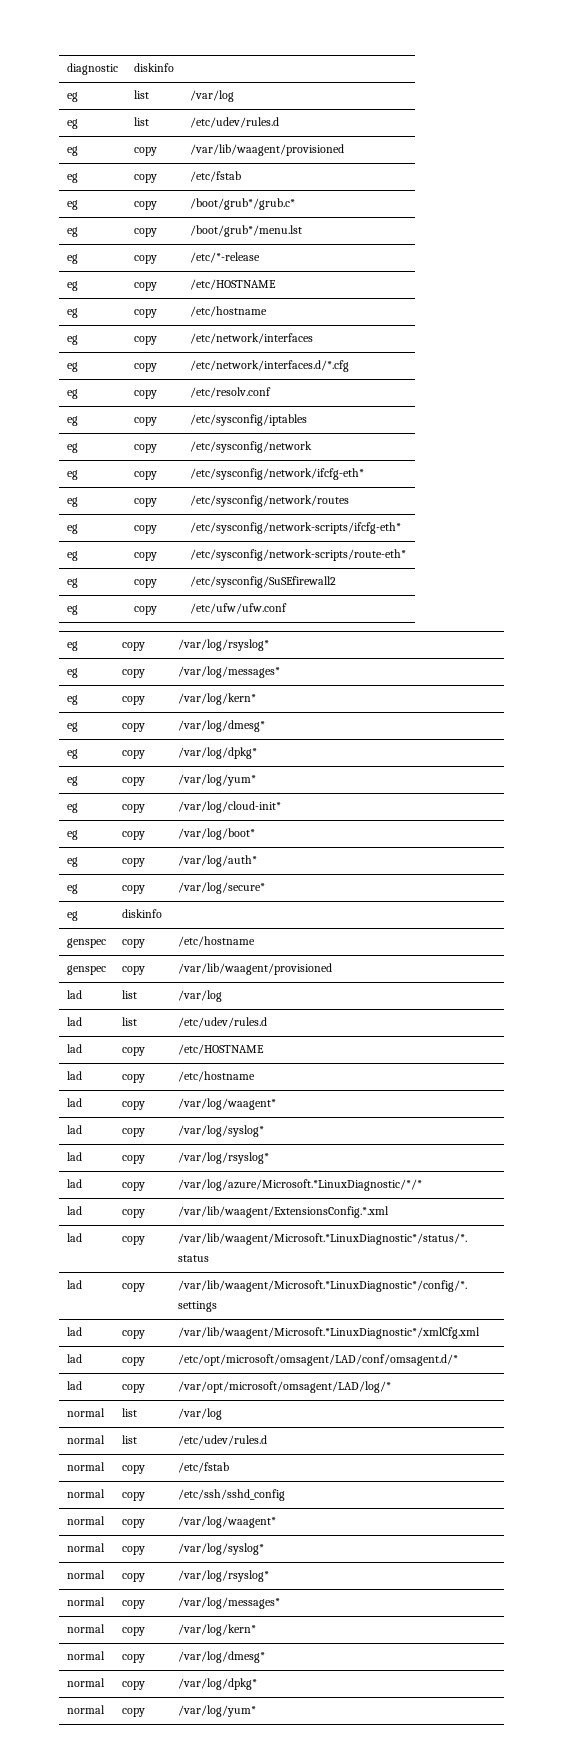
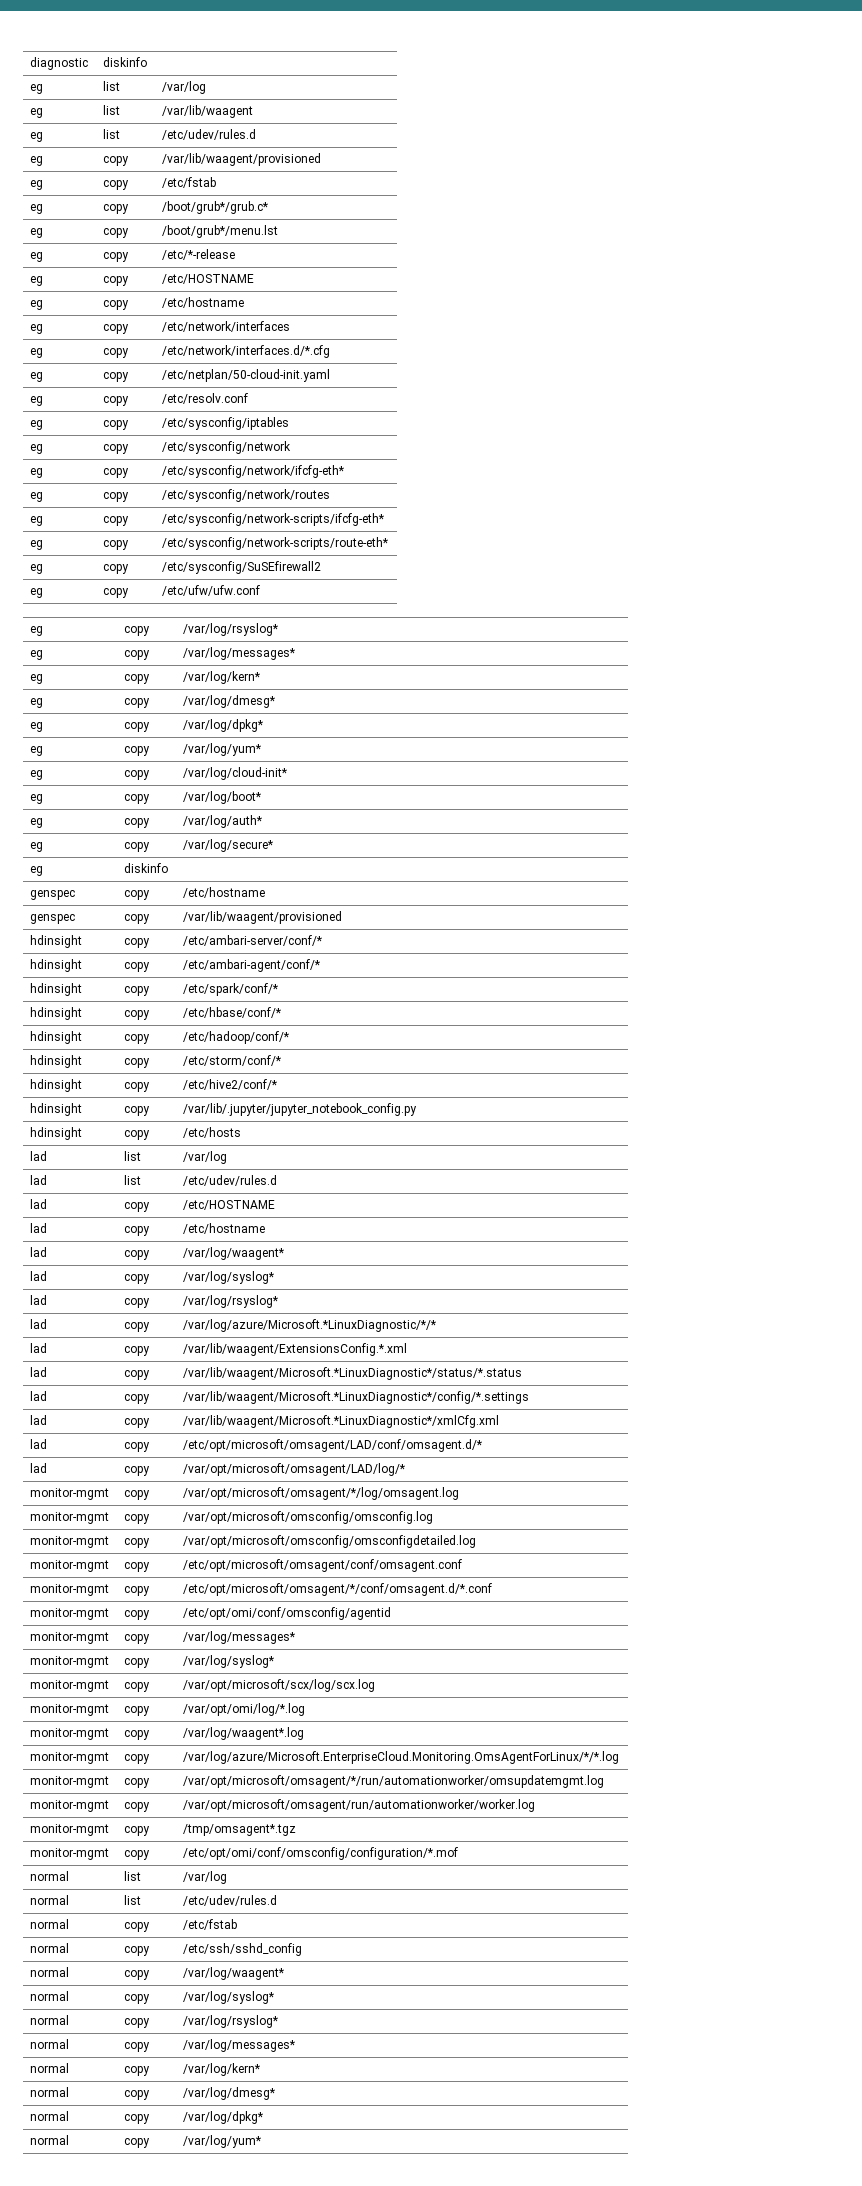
+ eg | list | /var/lib/waagent
+ eg | copy | /etc/netplan/50-cloud-init.yaml
+ hdinsight | copy | /etc/ambari-server/conf/*
+ hdinsight | copy | /etc/ambari-agent/conf/*
+ hdinsight | copy | /etc/spark/conf/*
+ hdinsight | copy | /etc/hbase/conf/*
+ hdinsight | copy | /etc/hadoop/conf/*
+ hdinsight | copy | /etc/storm/conf/*
+ hdinsight | copy | /etc/hive2/conf/*
+ hdinsight | copy | /var/lib/.jupyter/jupyter_notebook_config.py
+ hdinsight | copy | /etc/hosts
+ monitor-mgmt | copy | /var/opt/microsoft/omsagent/*/log/omsagent.log
+ monitor-mgmt | copy | /var/opt/microsoft/omsconfig/omsconfig.log
+ monitor-mgmt | copy | /var/opt/microsoft/omsconfig/omsconfigdetailed.log
+ monitor-mgmt | copy | /etc/opt/microsoft/omsagent/conf/omsagent.conf
+ monitor-mgmt | copy | /etc/opt/microsoft/omsagent/*/conf/omsagent.d/*.conf
+ monitor-mgmt | copy | /etc/opt/omi/conf/omsconfig/agentid
+ monitor-mgmt | copy | /var/log/messages*
+ monitor-mgmt | copy | /var/log/syslog*
+ monitor-mgmt | copy | /var/opt/microsoft/scx/log/scx.log
+ monitor-mgmt | copy | /var/opt/omi/log/*.log
+ monitor-mgmt | copy | /var/log/waagent*.log
+ monitor-mgmt | copy | /var/log/azure/Microsoft.EnterpriseCloud.Monitoring.OmsAgentForLinux/*/*.log
+ monitor-mgmt | copy | /var/opt/microsoft/omsagent/*/run/automationworker/omsupdatemgmt.log
+ monitor-mgmt | copy | /var/opt/microsoft/omsagent/run/automationworker/worker.log
+ monitor-mgmt | copy | /tmp/omsagent*.tgz
+ monitor-mgmt | copy | /etc/opt/omi/conf/omsconfig/configuration/*.mof

